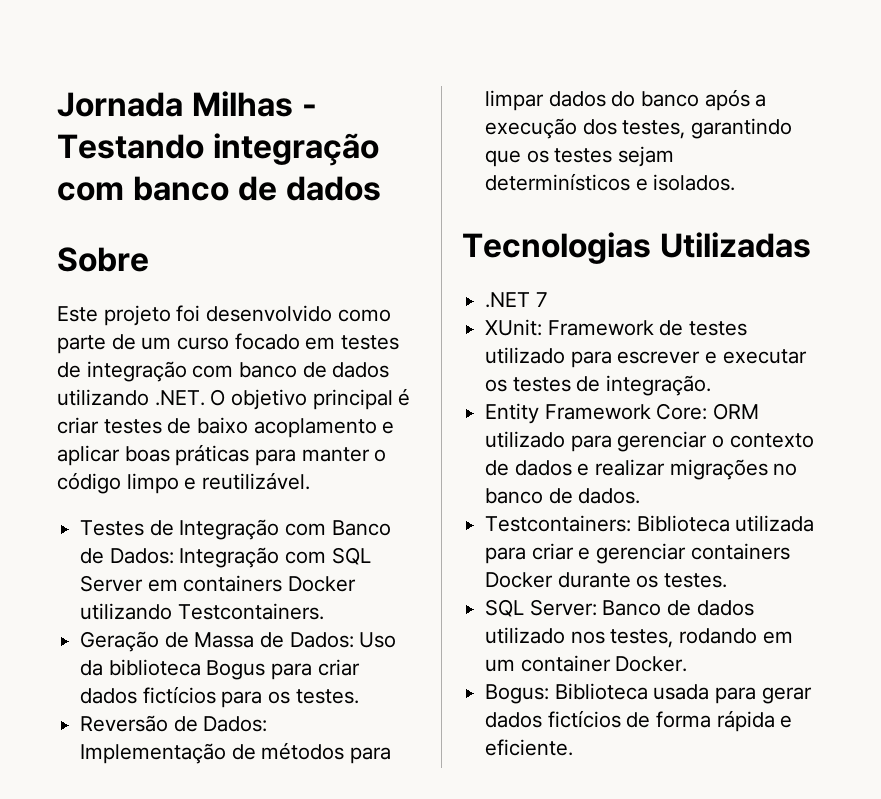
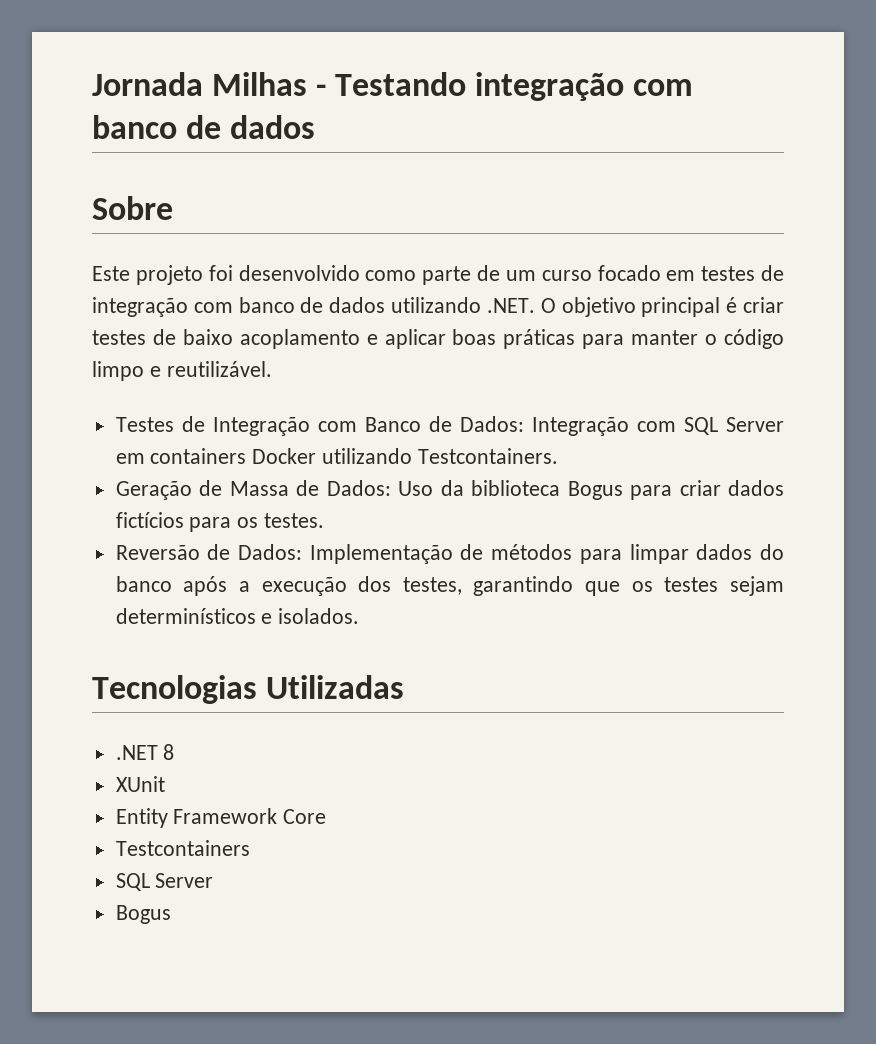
- .NET 7
- XUnit: Framework de testes utilizado para escrever e executar os testes de integração.
- Entity Framework Core: ORM utilizado para gerenciar o contexto de dados e realizar migrações no banco de dados.
- Testcontainers: Biblioteca utilizada para criar e gerenciar containers Docker durante os testes.
- SQL Server: Banco de dados utilizado nos testes, rodando em um container Docker.
- Bogus: Biblioteca usada para gerar dados fictícios de forma rápida e eficiente.
+ .NET 8
+ XUnit
+ Entity Framework Core
+ Testcontainers
+ SQL Server
+ Bogus

